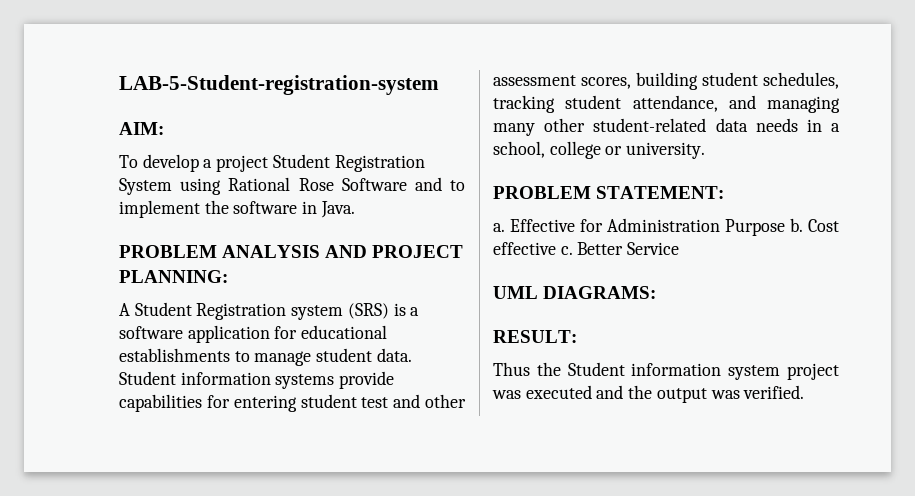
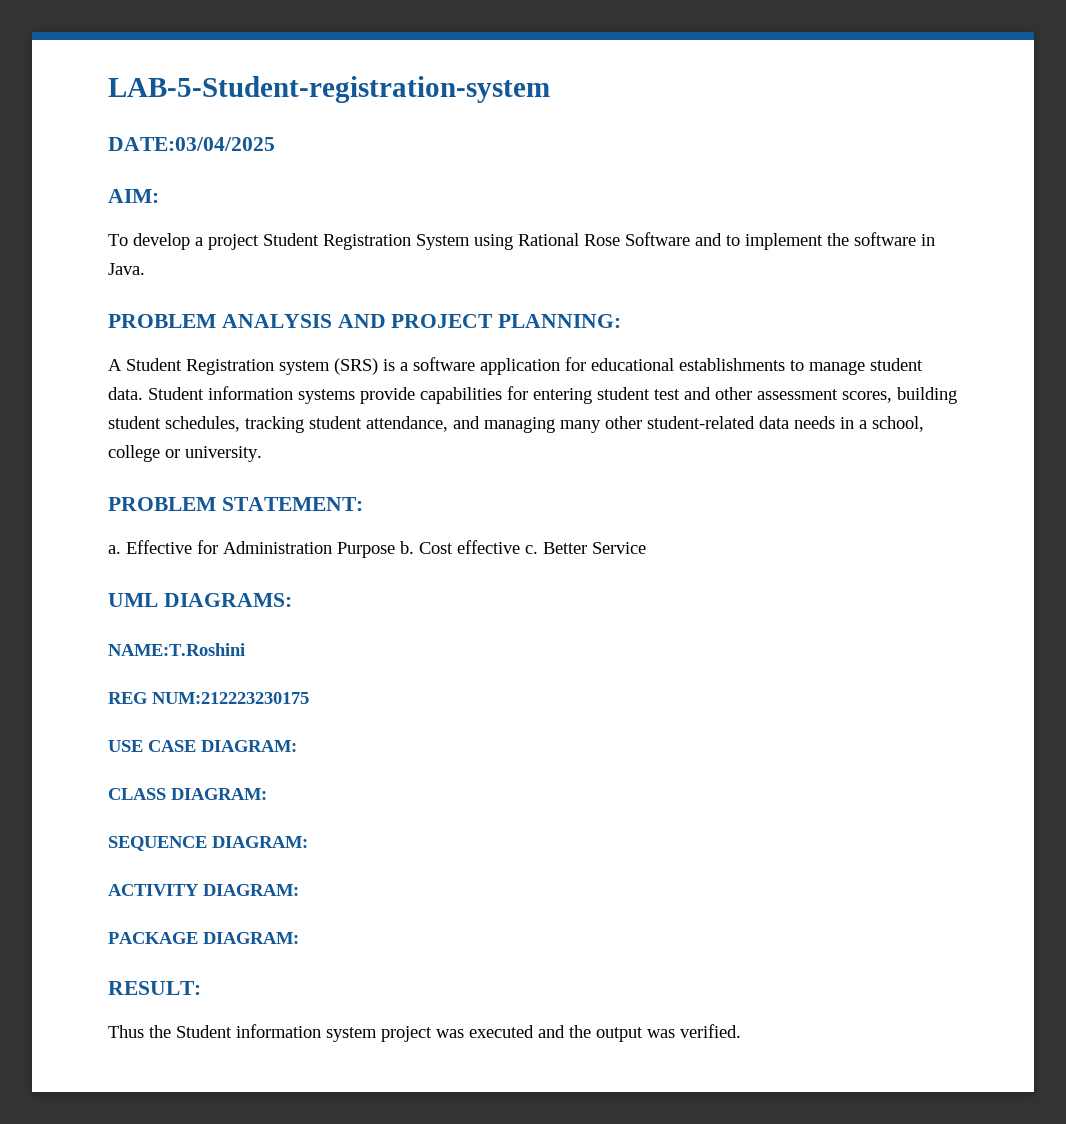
+ DATE:03/04/2025
+ NAME:T.Roshini
+ REG NUM:212223230175
+ USE CASE DIAGRAM:
+ CLASS DIAGRAM:
+ SEQUENCE DIAGRAM:
+ ACTIVITY DIAGRAM:
+ PACKAGE DIAGRAM:

